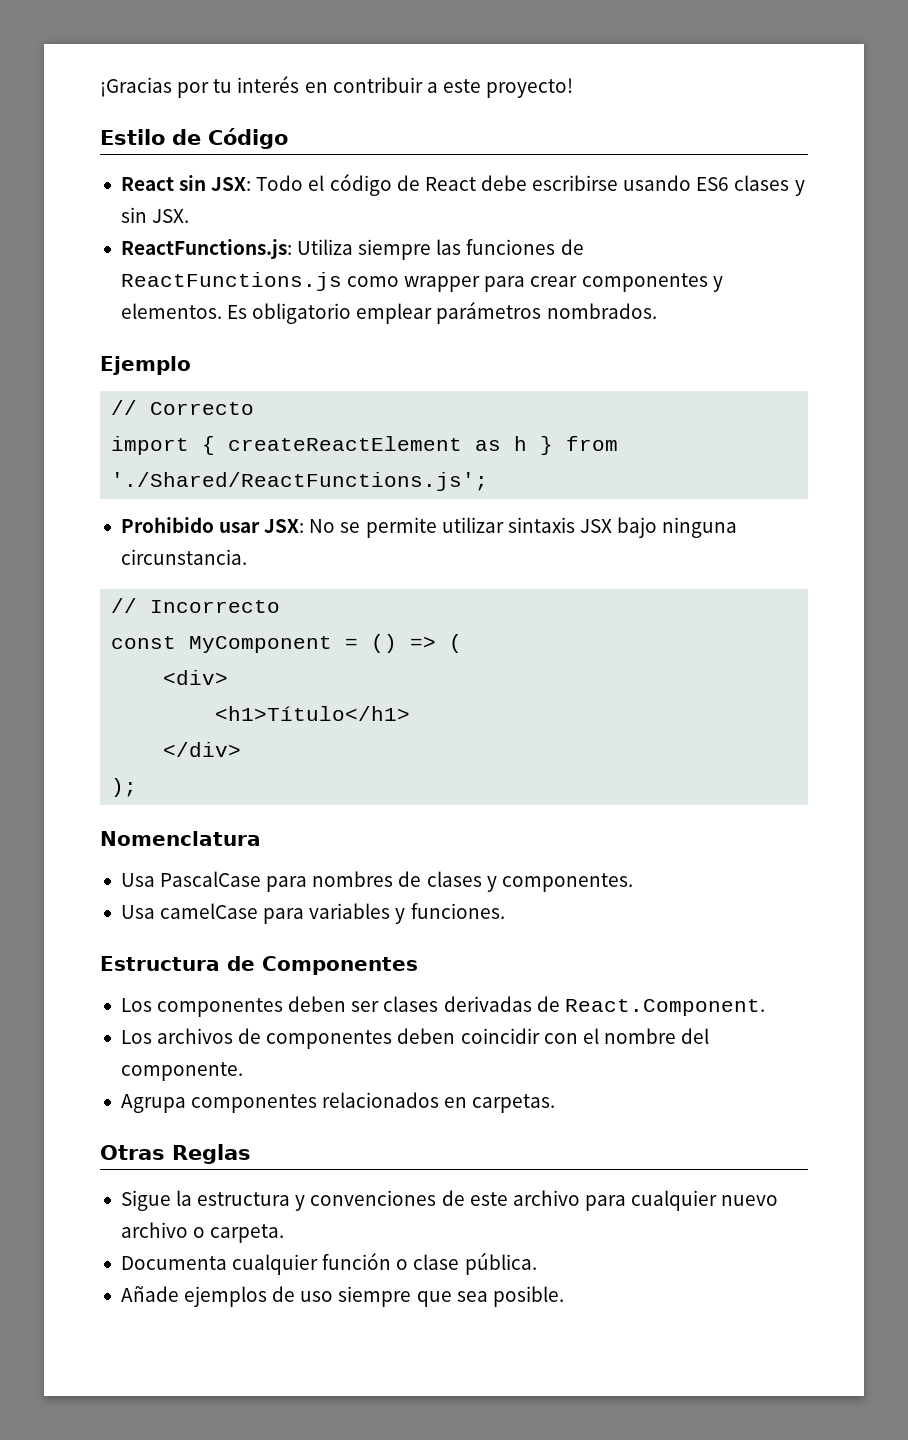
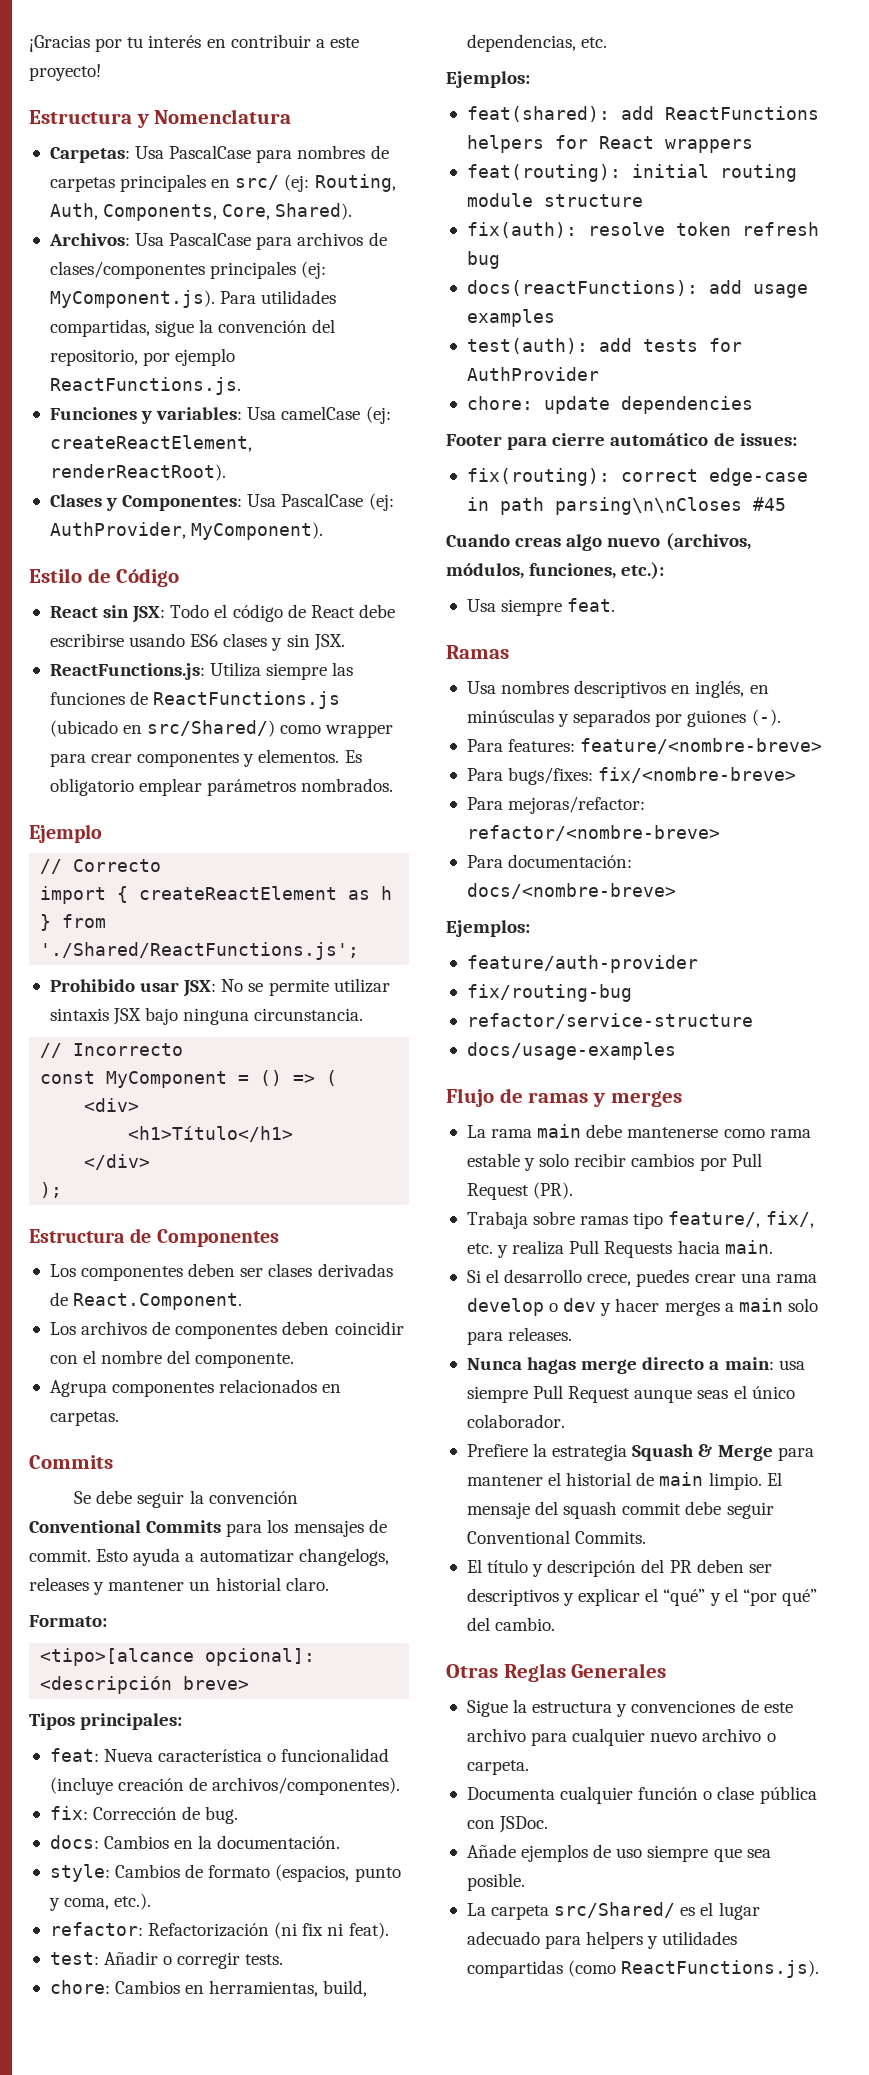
+ Estructura y Nomenclatura
+ Carpetas: Usa PascalCase para nombres de carpetas principales en src/ (ej: Routing, Auth, Components, Core, Shared).
+ Archivos: Usa PascalCase para archivos de clases/componentes principales (ej: MyComponent.js). Para utilidades compartidas, sigue la convención del repositorio, por ejemplo ReactFunctions.js.
+ Funciones y variables: Usa camelCase (ej: createReactElement, renderReactRoot).
+ Clases y Componentes: Usa PascalCase (ej: AuthProvider, MyComponent).
- ReactFunctions.js: Utiliza siempre las funciones de ReactFunctions.js como wrapper para crear componentes y elementos.
+ ReactFunctions.js: Utiliza siempre las funciones de ReactFunctions.js (ubicado en src/Shared/) como wrapper para crear componentes y elementos.
- Nomenclatura
- Usa PascalCase para nombres de clases y componentes.
- Usa camelCase para variables y funciones.
  Agrupa componentes relacionados en carpetas.
+ Commits
+ Se debe seguir la convención Conventional Commits para los mensajes de commit. Esto ayuda a automatizar changelogs, releases y mantener un historial claro.
+ Formato:
+ <tipo>[alcance opcional]: <descripción breve>
+ Tipos principales:
+ feat: Nueva característica o funcionalidad (incluye creación de archivos/componentes).
+ fix: Corrección de bug.
+ docs: Cambios en la documentación.
+ style: Cambios de formato (espacios, punto y coma, etc.).
+ refactor: Refactorización (ni fix ni feat).
+ test: Añadir o corregir tests.
+ chore: Cambios en herramientas, build, dependencias, etc.
+ Ejemplos:
+ feat(shared): add ReactFunctions helpers for React wrappers
+ feat(routing): initial routing module structure
+ fix(auth): resolve token refresh bug
+ docs(reactFunctions): add usage examples
+ test(auth): add tests for AuthProvider
+ chore: update dependencies
+ Footer para cierre automático de issues:
+ fix(routing): correct edge-case in path parsing\n\nCloses #45
+ Cuando creas algo nuevo (archivos, módulos, funciones, etc.):
+ Usa siempre feat.
+ Ramas
+ Usa nombres descriptivos en inglés, en minúsculas y separados por guiones (-).
+ Para features: feature/<nombre-breve>
+ Para bugs/fixes: fix/<nombre-breve>
+ Para mejoras/refactor: refactor/<nombre-breve>
+ Para documentación: docs/<nombre-breve>
+ Ejemplos:
+ feature/auth-provider
+ fix/routing-bug
+ refactor/service-structure
+ docs/usage-examples
+ Flujo de ramas y merges
+ La rama main debe mantenerse como rama estable y solo recibir cambios por Pull Request (PR).
+ Trabaja sobre ramas tipo feature/, fix/, etc. y realiza Pull Requests hacia main.
+ Si el desarrollo crece, puedes crear una rama develop o dev y hacer merges a main solo para releases.
+ Nunca hagas merge directo a main: usa siempre Pull Request aunque seas el único colaborador.
+ Prefiere la estrategia Squash & Merge para mantener el historial de main limpio. El mensaje del squash commit debe seguir Conventional Commits.
+ El título y descripción del PR deben ser descriptivos y explicar el “qué” y el “por qué” del cambio.
- Otras Reglas
+ Otras Reglas Generales
- Documenta cualquier función o clase pública.
+ Documenta cualquier función o clase pública con JSDoc.
+ La carpeta src/Shared/ es el lugar adecuado para helpers y utilidades compartidas (como ReactFunctions.js).

